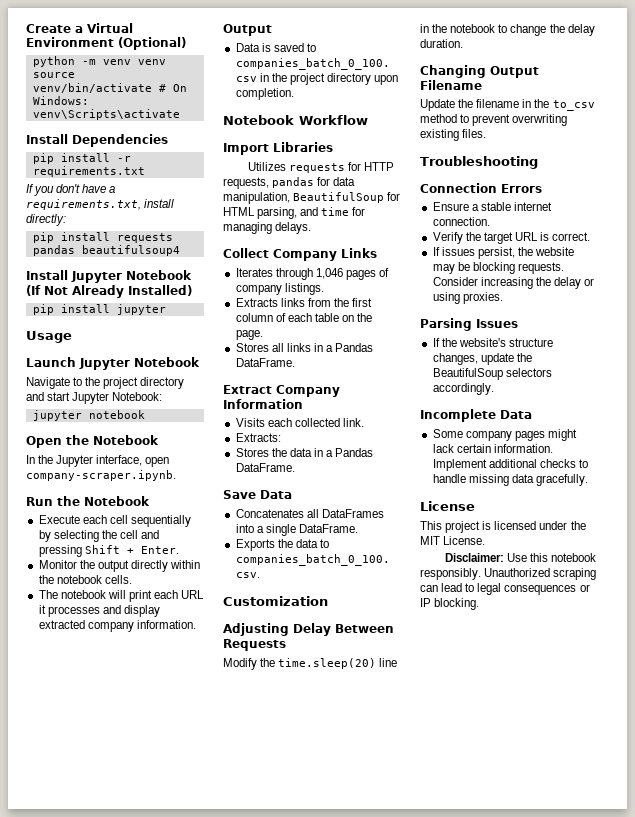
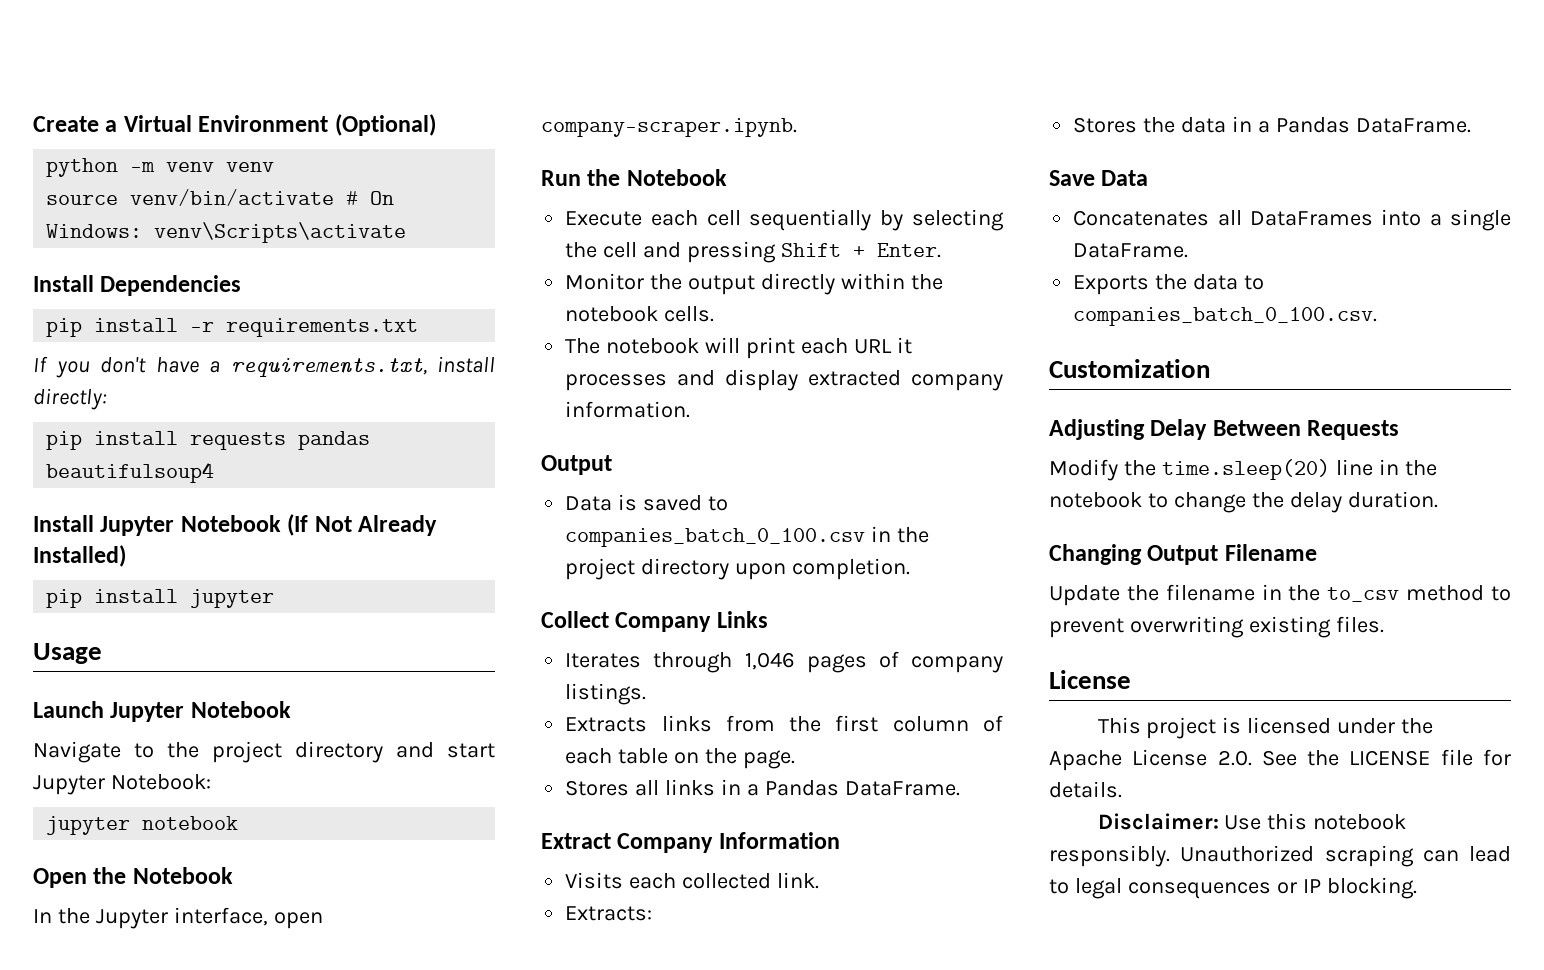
- Notebook Workflow
- Import Libraries
- Utilizes requests for HTTP requests, pandas for data manipulation, BeautifulSoup for HTML parsing, and time for managing delays.
- Troubleshooting
- Connection Errors
- Ensure a stable internet connection.
- Verify the target URL is correct.
- If issues persist, the website may be blocking requests. Consider increasing the delay or using proxies.
- Parsing Issues
- If the website's structure changes, update the BeautifulSoup selectors accordingly.
- Incomplete Data
- Some company pages might lack certain information. Implement additional checks to handle missing data gracefully.
- This project is licensed under the MIT License.
+ This project is licensed under the Apache License 2.0. See the LICENSE file for details.

